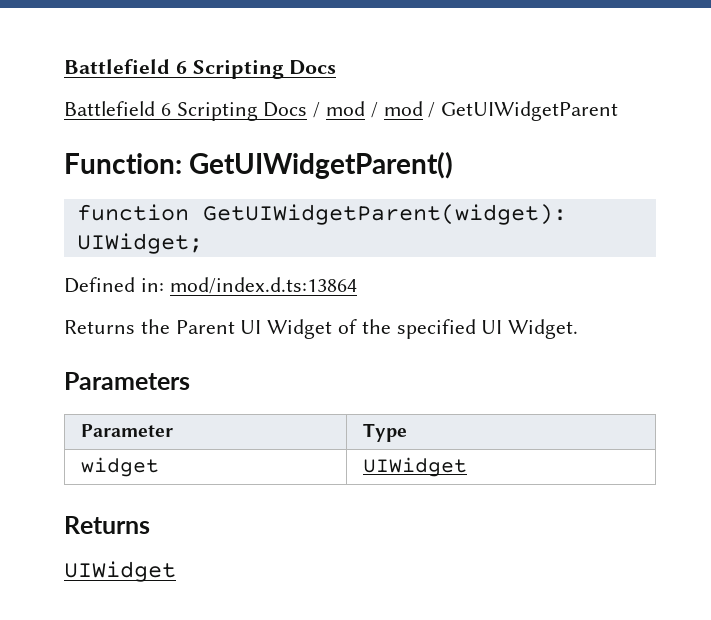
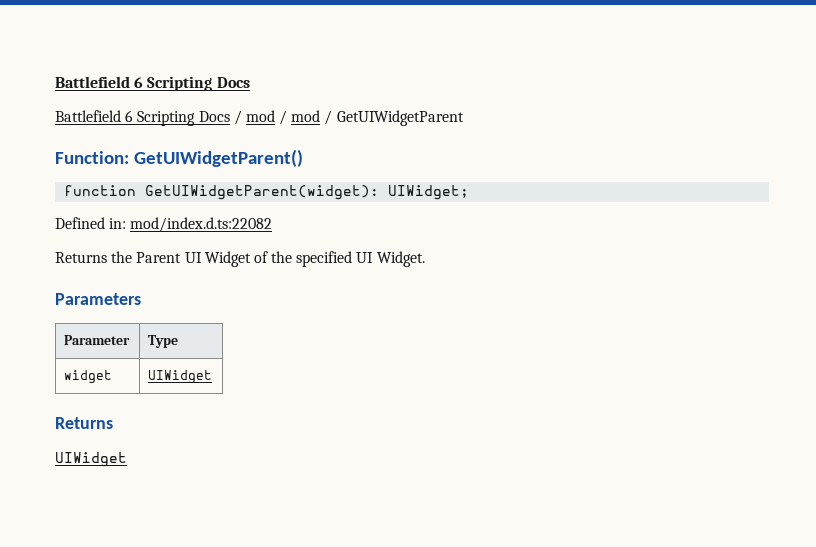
- Defined in: mod/index.d.ts:13864
+ Defined in: mod/index.d.ts:22082

